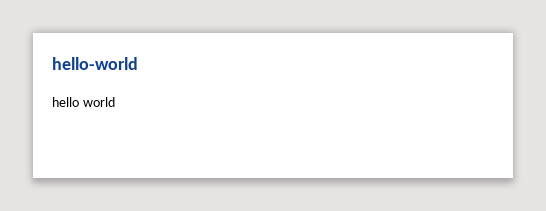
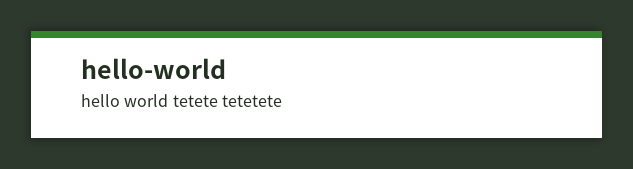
- hello world
+ hello world tetete tetetete

